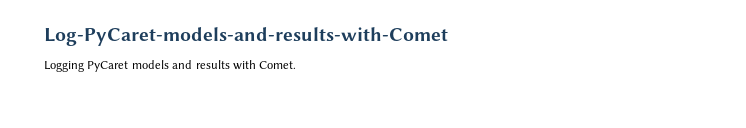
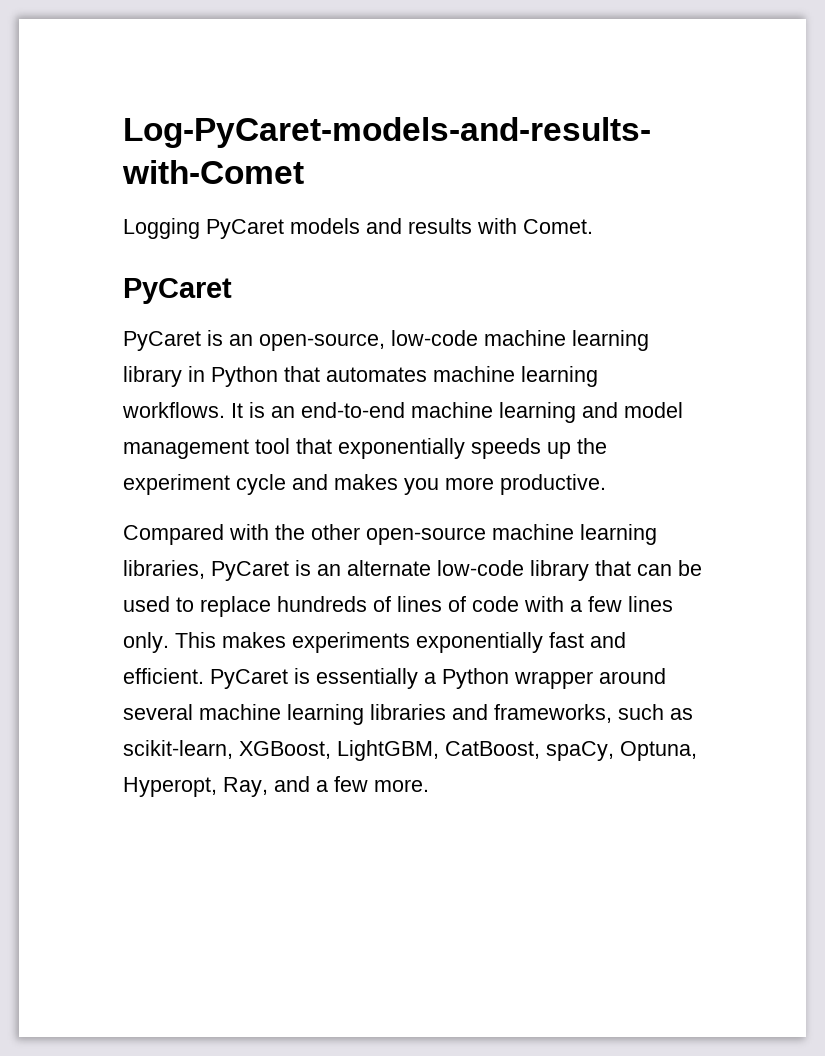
  Logging PyCaret models and results with Comet.
+ PyCaret
+ PyCaret is an open-source, low-code machine learning library in Python that automates machine learning workflows. It is an end-to-end machine learning and model management tool that exponentially speeds up the experiment cycle and makes you more productive.
+ Compared with the other open-source machine learning libraries, PyCaret is an alternate low-code library that can be used to replace hundreds of lines of code with a few lines only. This makes experiments exponentially fast and efficient. PyCaret is essentially a Python wrapper around several machine learning libraries and frameworks, such as scikit-learn, XGBoost, LightGBM, CatBoost, spaCy, Optuna, Hyperopt, Ray, and a few more.

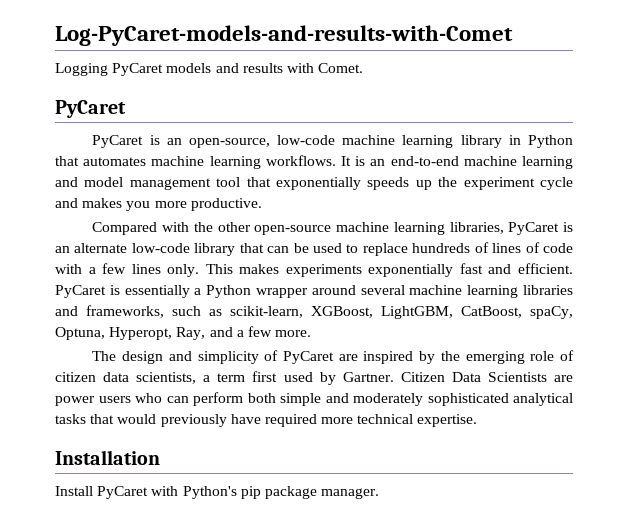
+ The design and simplicity of PyCaret are inspired by the emerging role of citizen data scientists, a term first used by Gartner. Citizen Data Scientists are power users who can perform both simple and moderately sophisticated analytical tasks that would previously have required more technical expertise.
+ Installation
+ Install PyCaret with Python's pip package manager.

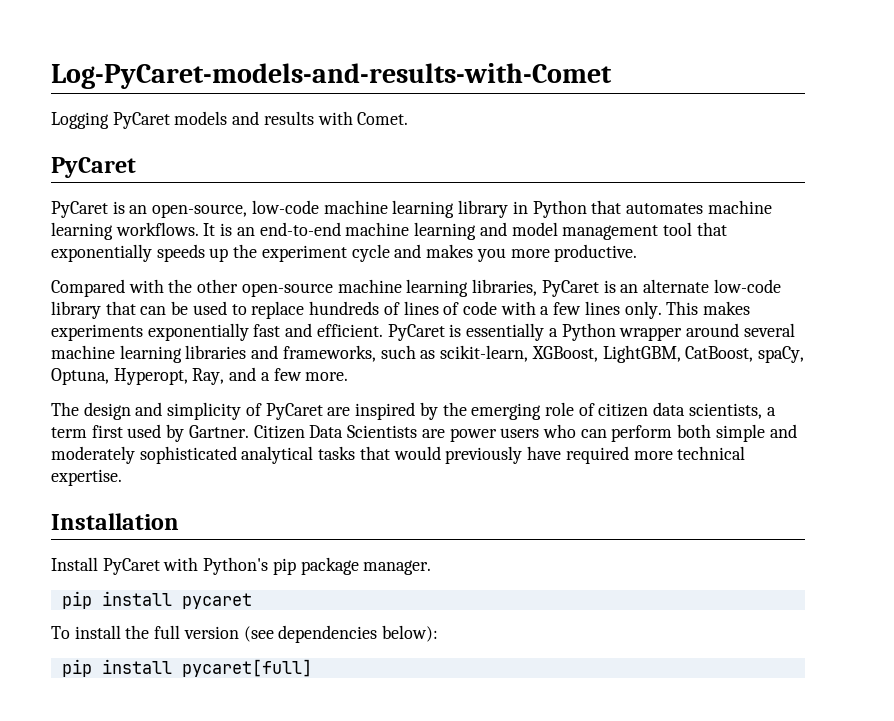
+ pip install pycaret
+ To install the full version (see dependencies below):
+ pip install pycaret[full]

